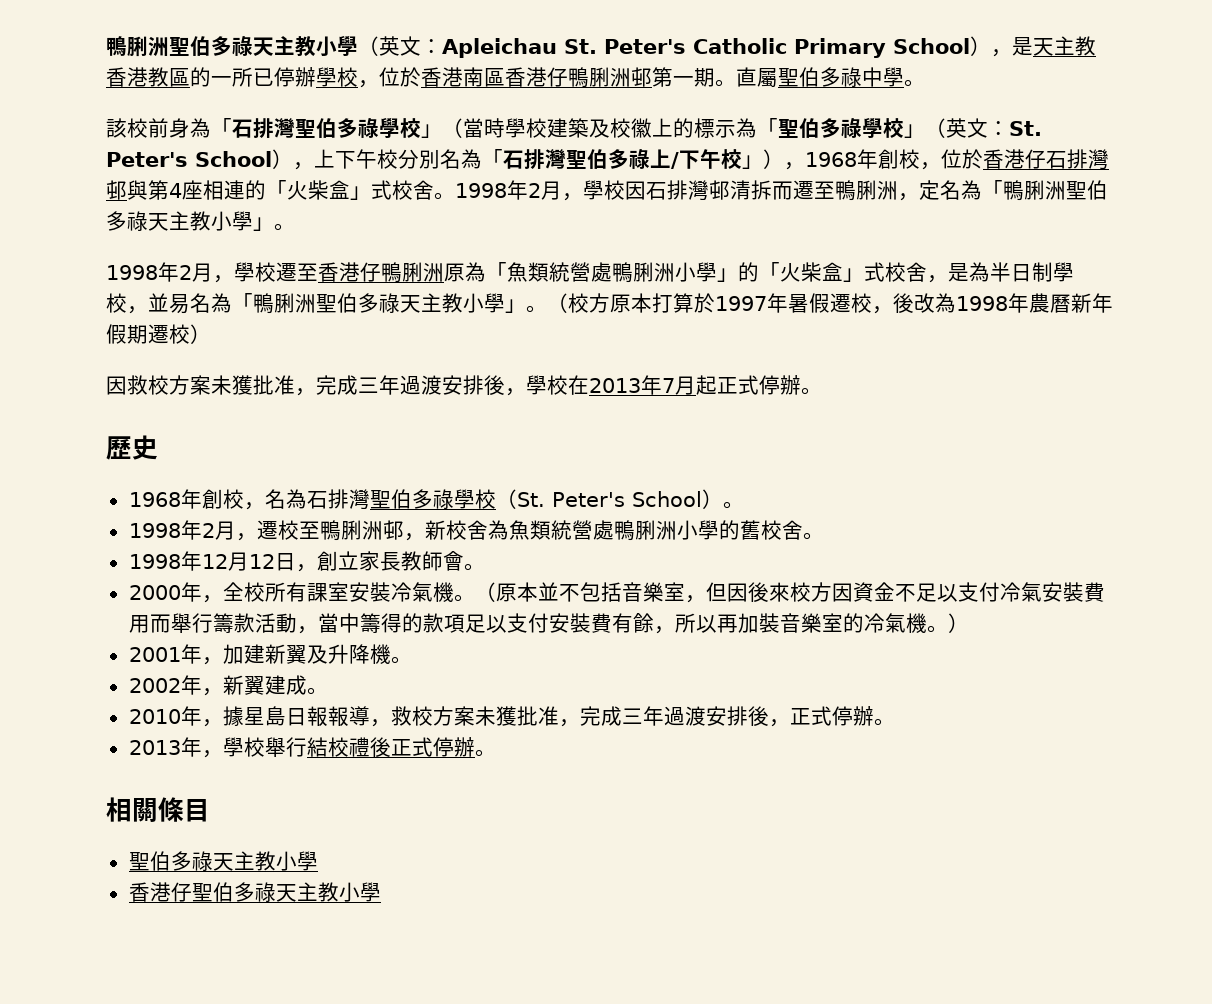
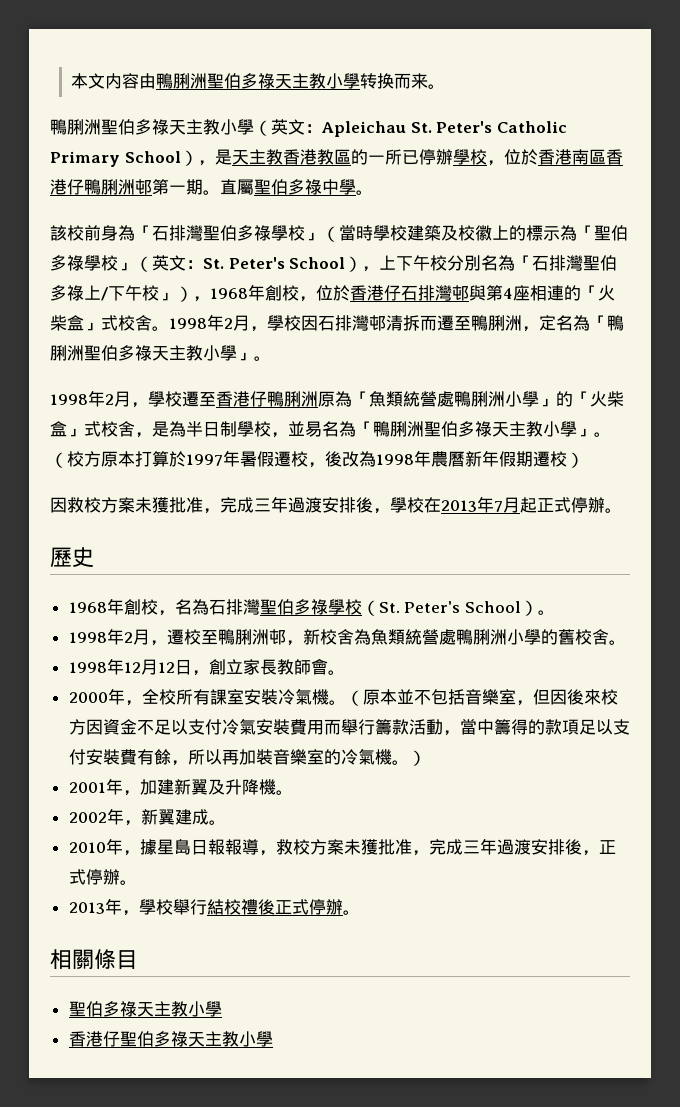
+ 本文内容由鴨脷洲聖伯多祿天主教小學转换而来。

